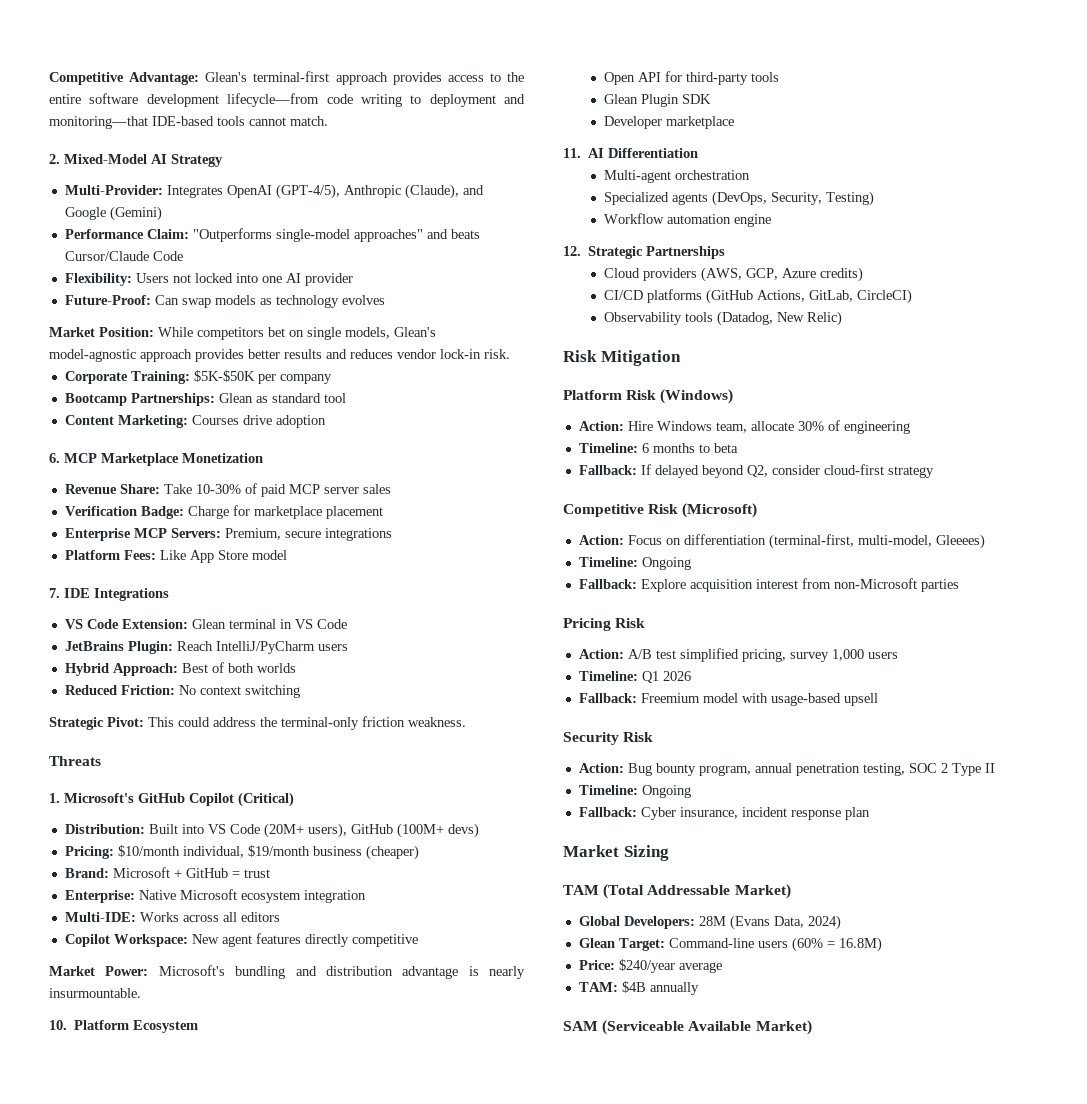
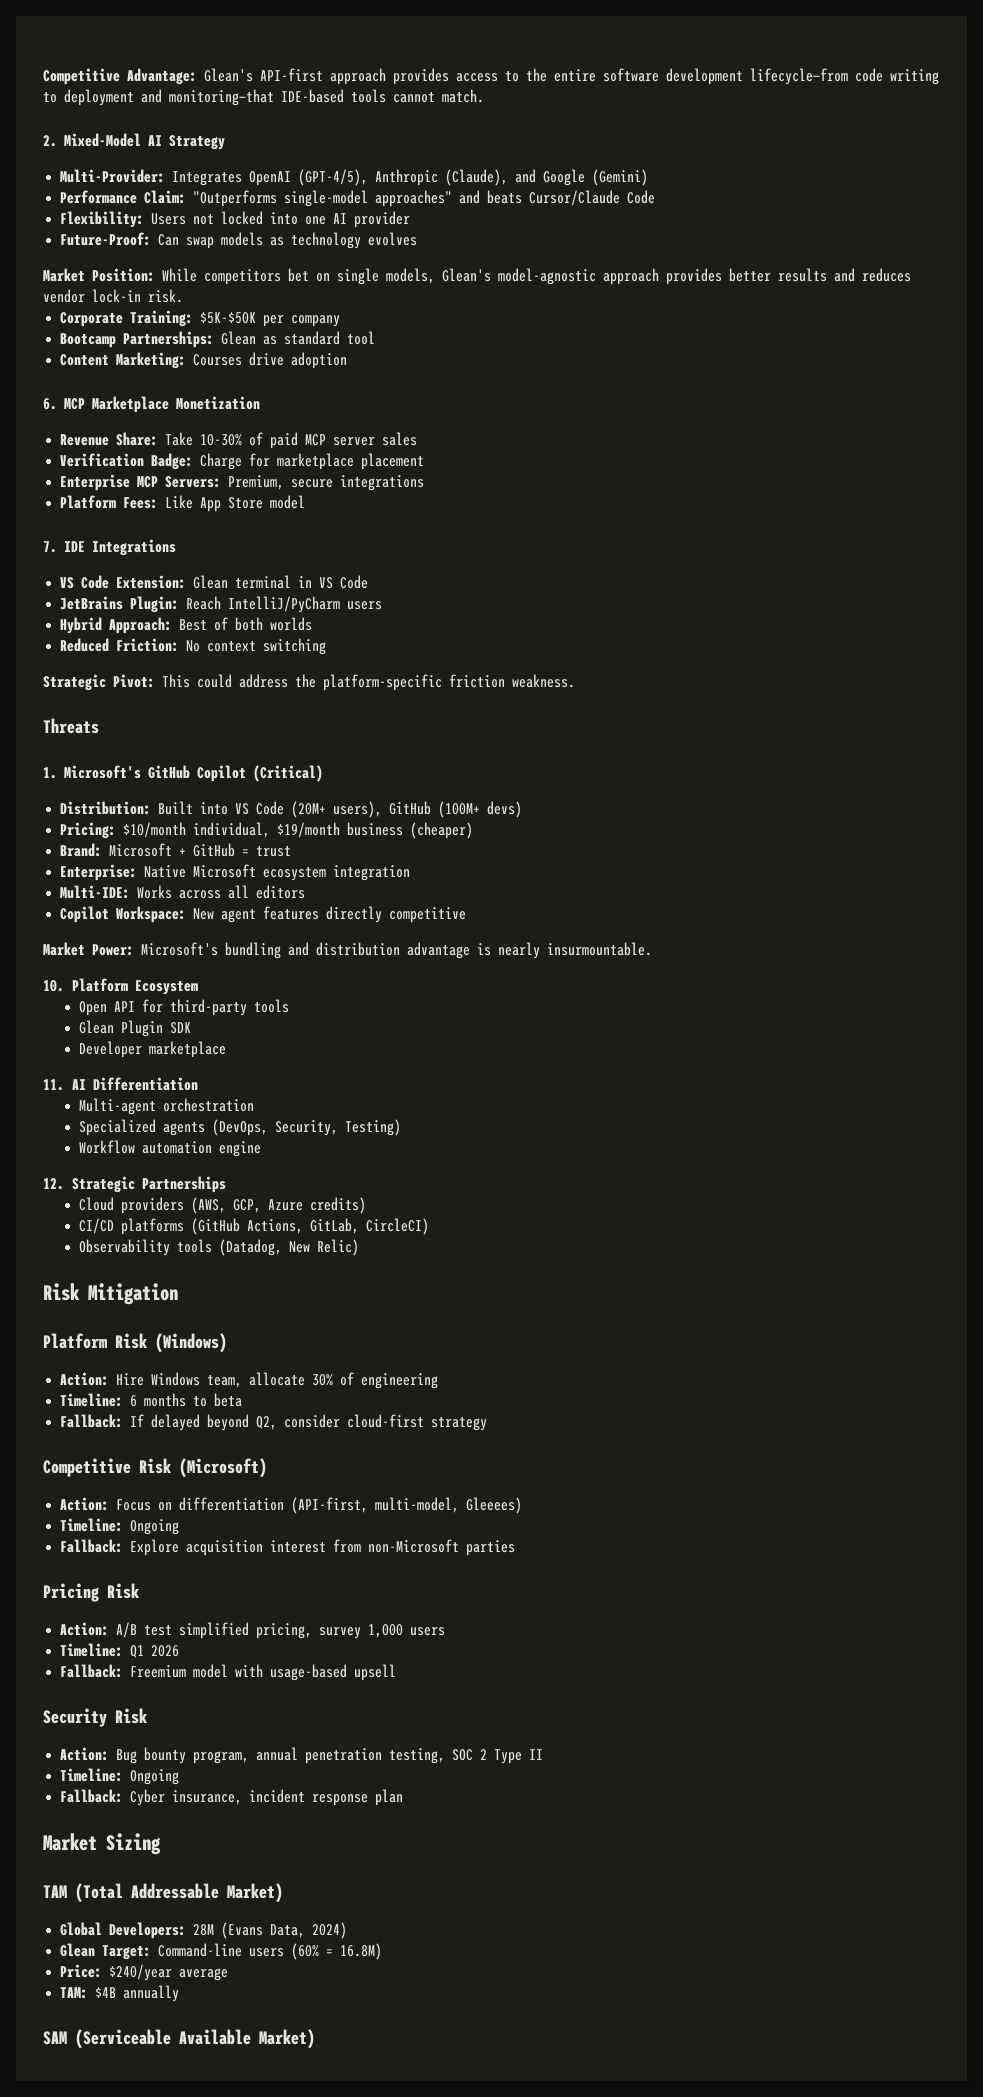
- Competitive Advantage: Glean's terminal-first approach provides access to the entire software development lifecycle—from code writing to deployment and monitoring—that IDE-based tools cannot match.
+ Competitive Advantage: Glean's API-first approach provides access to the entire software development lifecycle—from code writing to deployment and monitoring—that IDE-based tools cannot match.
- Strategic Pivot: This could address the terminal-only friction weakness.
+ Strategic Pivot: This could address the platform-specific friction weakness.
- Action: Focus on differentiation (terminal-first, multi-model, Gleeees)
+ Action: Focus on differentiation (API-first, multi-model, Gleeees)

